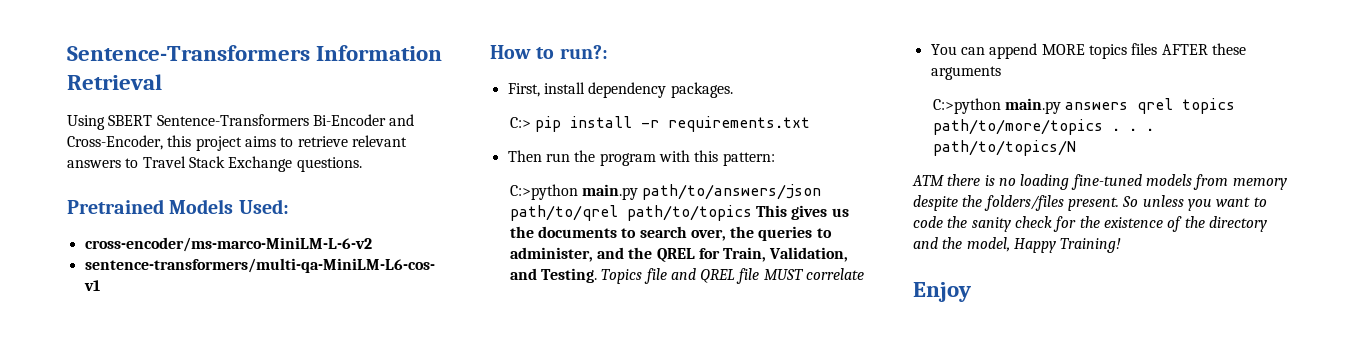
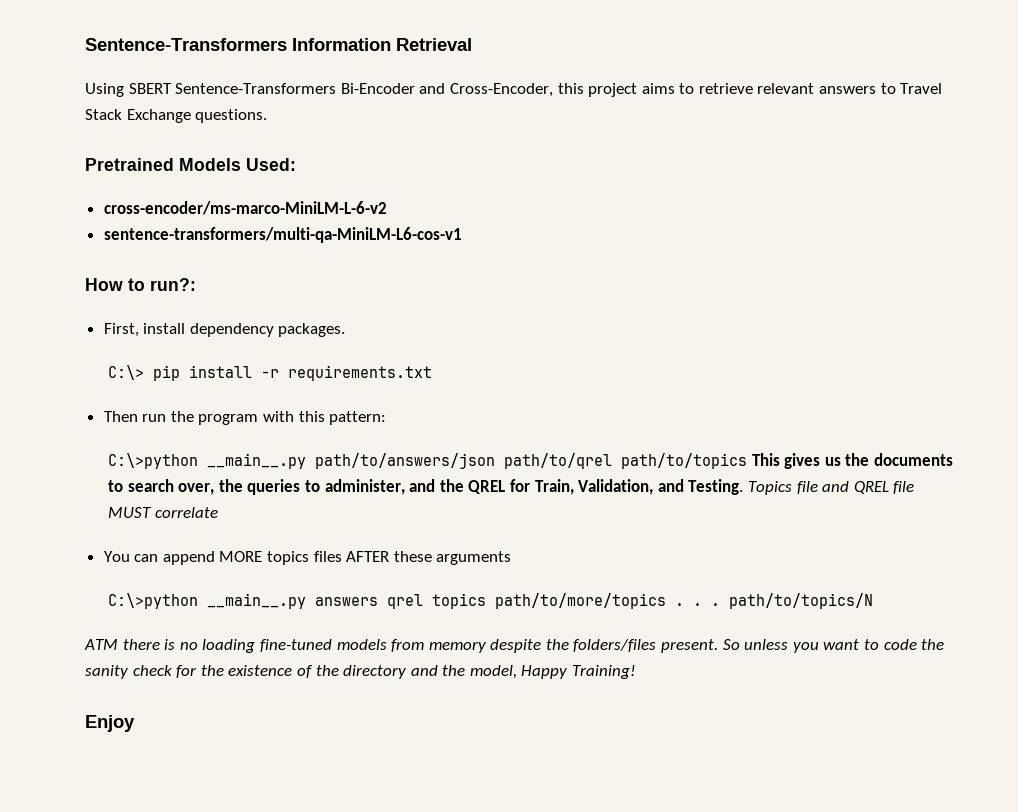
- C:> pip install -r requirements.txt
+ C:\> pip install -r requirements.txt
- C:>python main.py path/to/answers/json path/to/qrel path/to/topics This gives us the documents to search over, the queries to administer, and the QREL for Train, Validation, and Testing.
+ C:\>python __main__.py path/to/answers/json path/to/qrel path/to/topics This gives us the documents to search over, the queries to administer, and the QREL for Train, Validation, and Testing.
- C:>python main.py answers qrel topics path/to/more/topics . . . path/to/topics/N
+ C:\>python __main__.py answers qrel topics path/to/more/topics . . . path/to/topics/N

